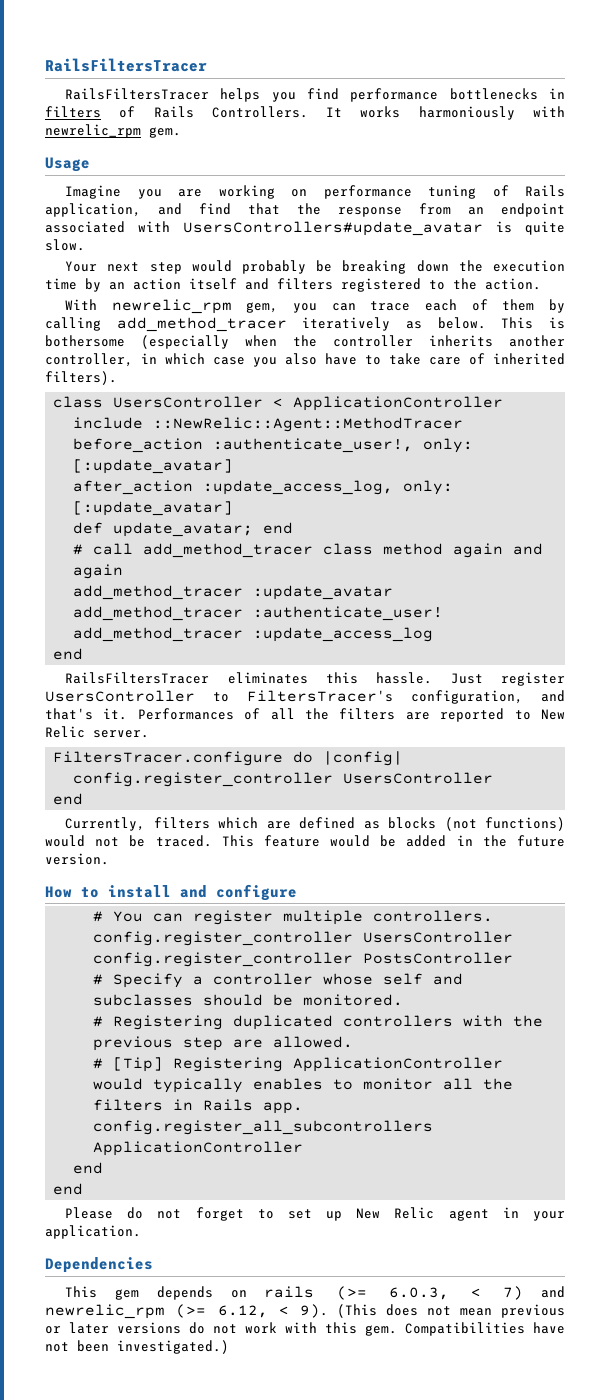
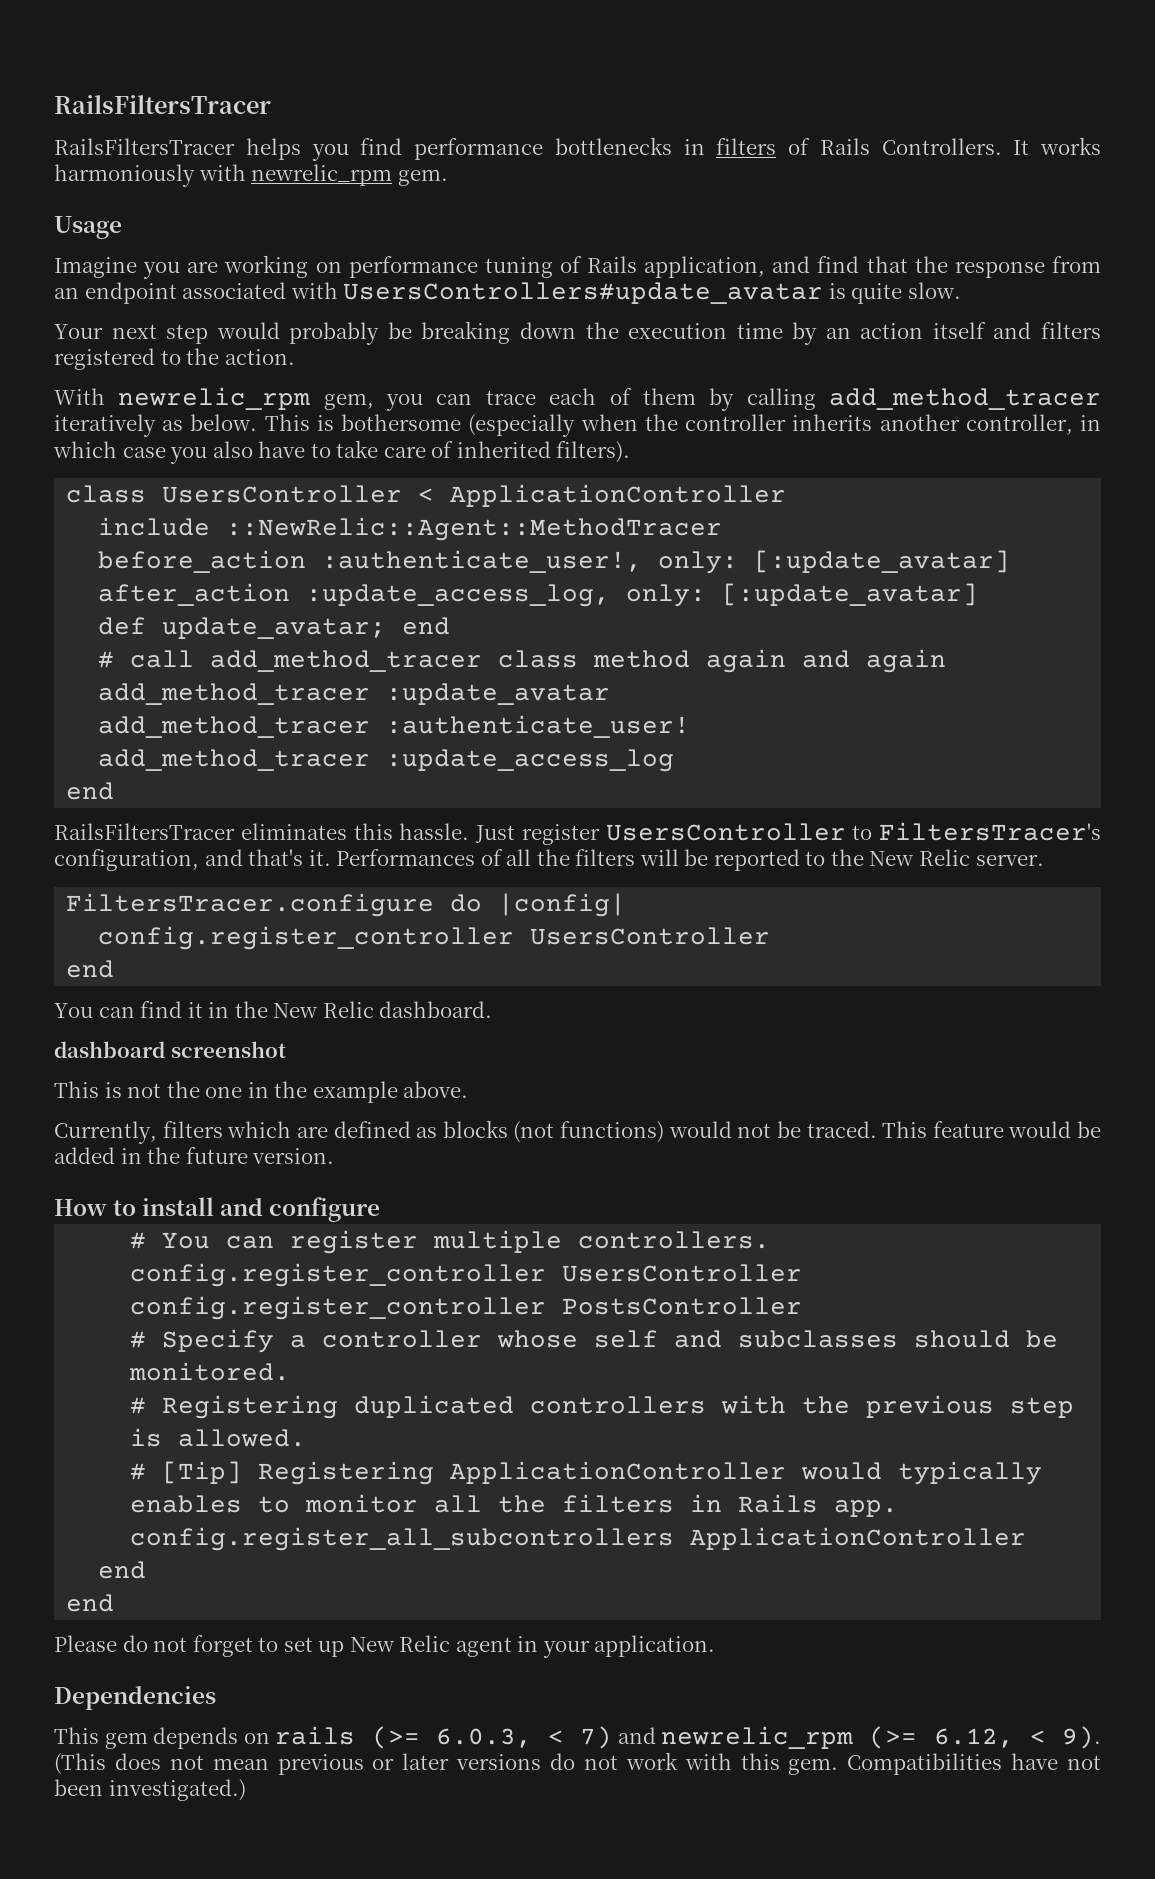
- Performances of all the filters are reported to New Relic server.
+ Performances of all the filters will be reported to the New Relic server.
+ You can find it in the New Relic dashboard.
+ dashboard screenshot
+ This is not the one in the example above.
- # Registering duplicated controllers with the previous step are allowed.
+ # Registering duplicated controllers with the previous step is allowed.

